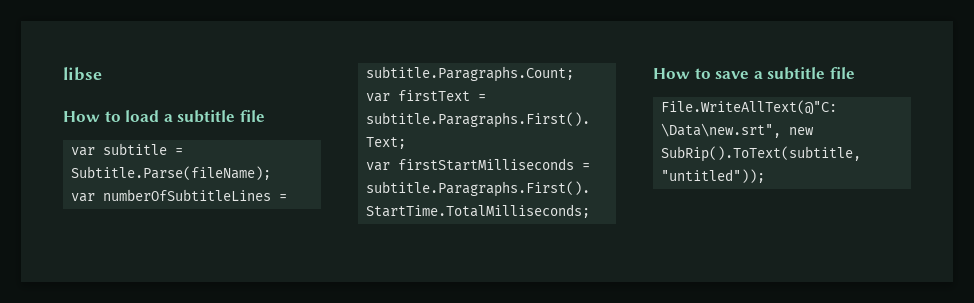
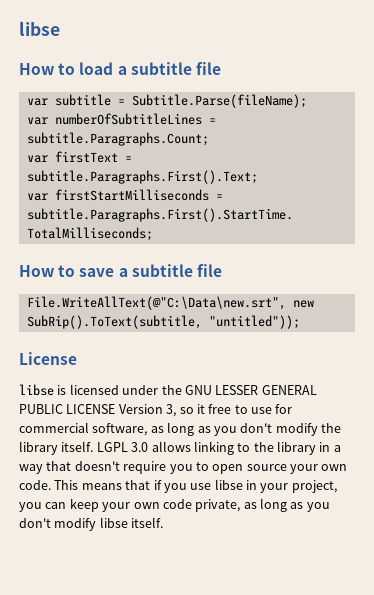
+ License
+ libse is licensed under the GNU LESSER GENERAL PUBLIC LICENSE Version 3, so it free to use for commercial software, as long as you don't modify the library itself. LGPL 3.0 allows linking to the library in a way that doesn't require you to open source your own code. This means that if you use libse in your project, you can keep your own code private, as long as you don't modify libse itself.

